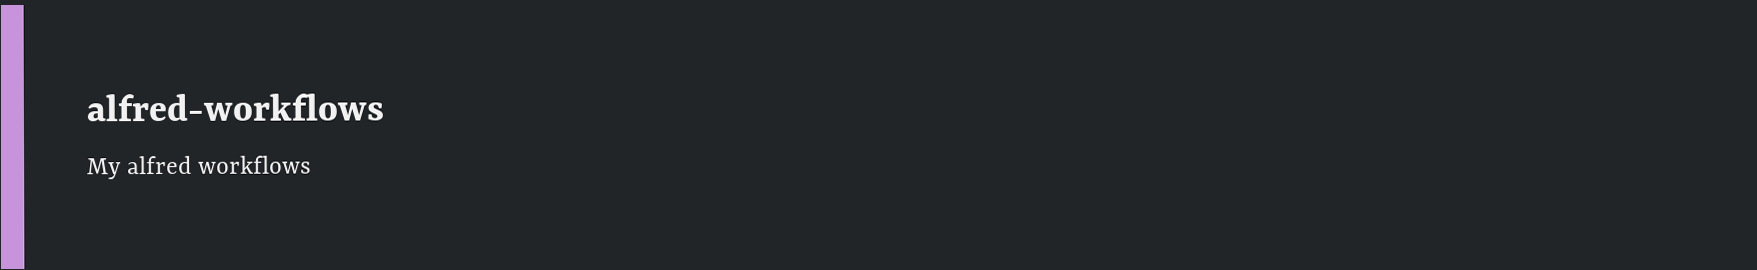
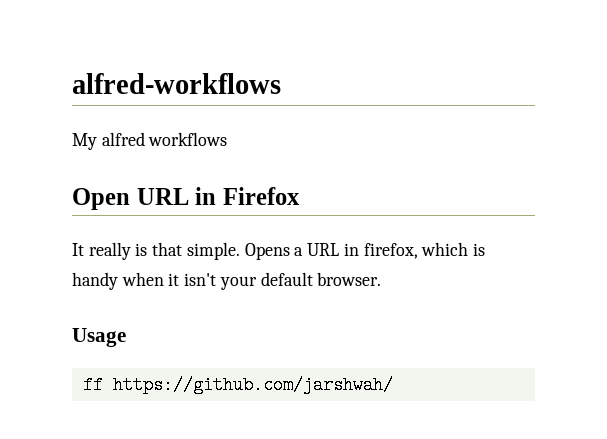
+ Open URL in Firefox
+ It really is that simple. Opens a URL in firefox, which is handy when it isn't your default browser.
+ Usage
+ ff https://github.com/jarshwah/

